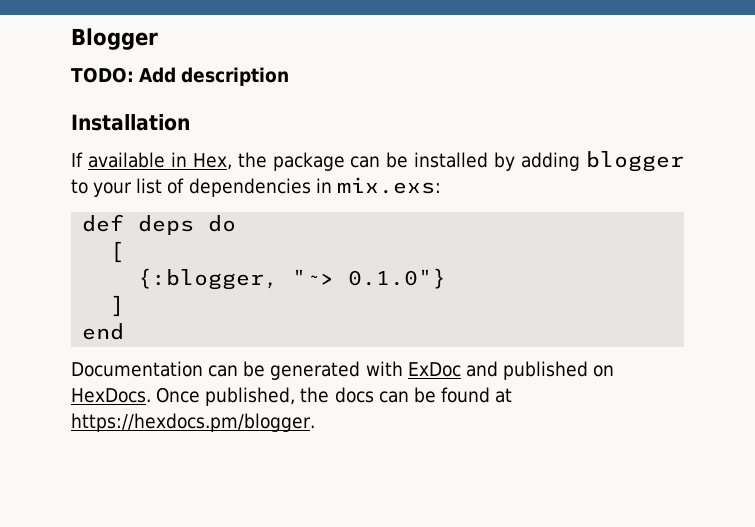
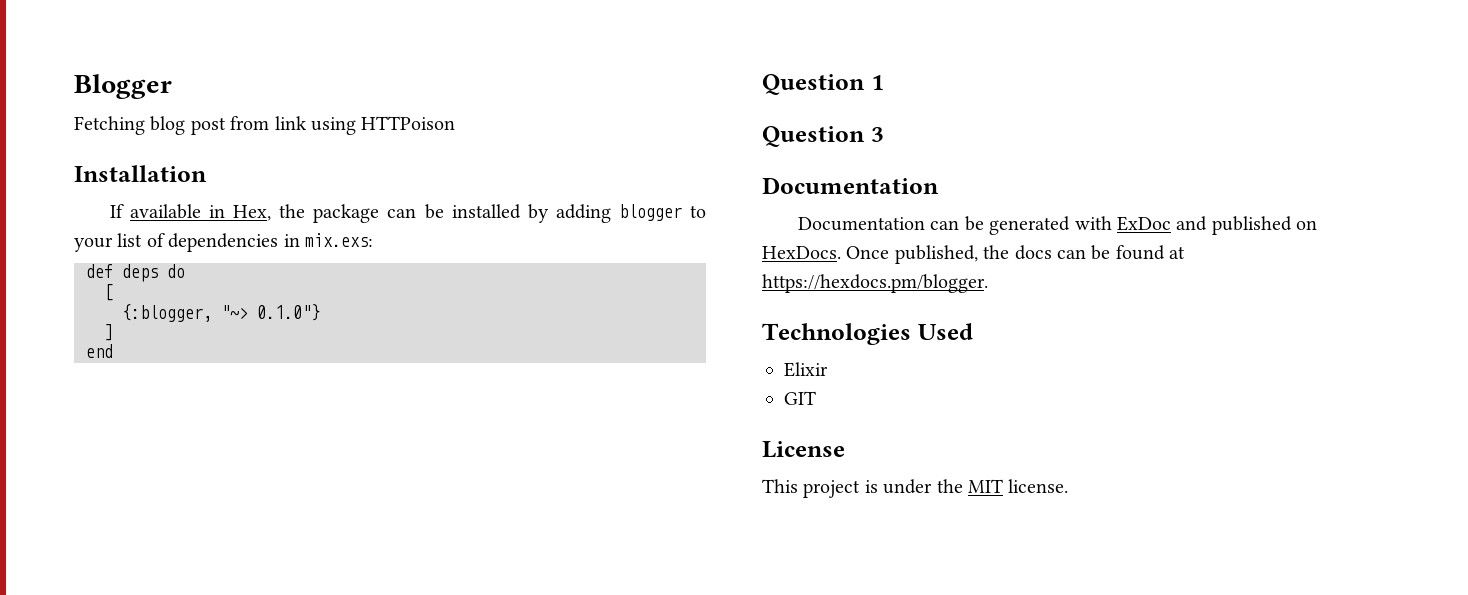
- TODO: Add description
+ Fetching blog post from link using HTTPoison
+ Question 1
+ Question 3
+ Documentation
+ Technologies Used
+ Elixir
+ GIT
+ License
+ This project is under the MIT license.

